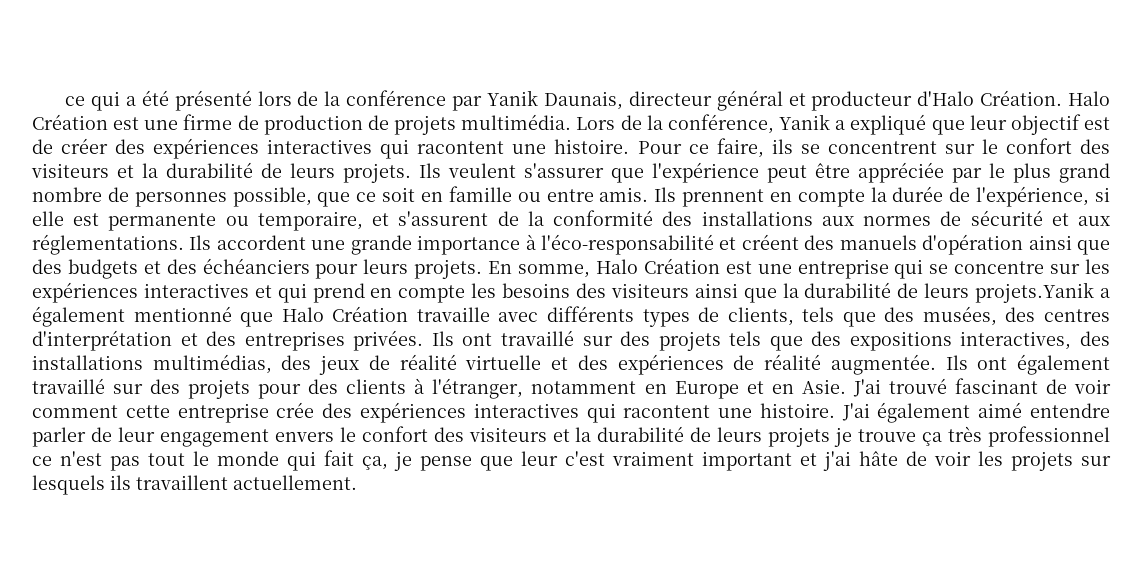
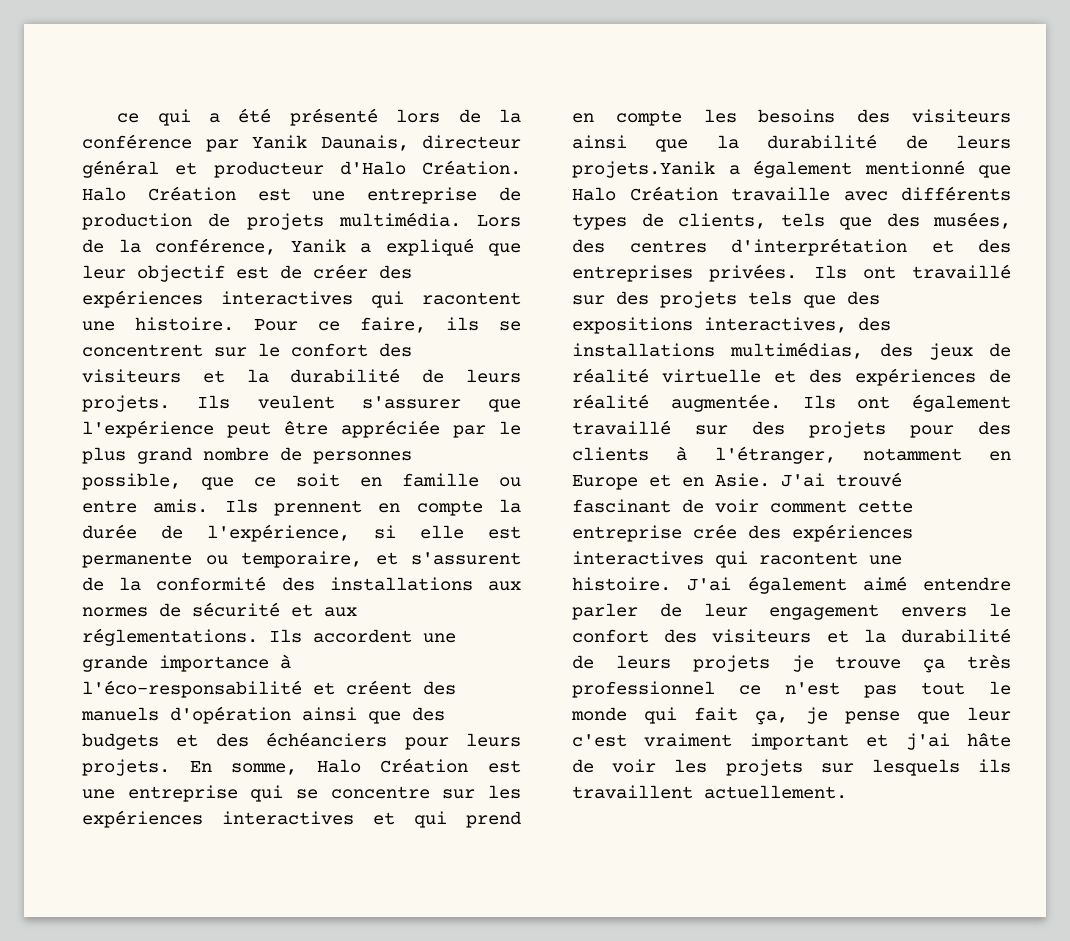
- Halo Création est une firme de production de projets multimédia.
+ Halo Création est une entreprise de production de projets multimédia.

